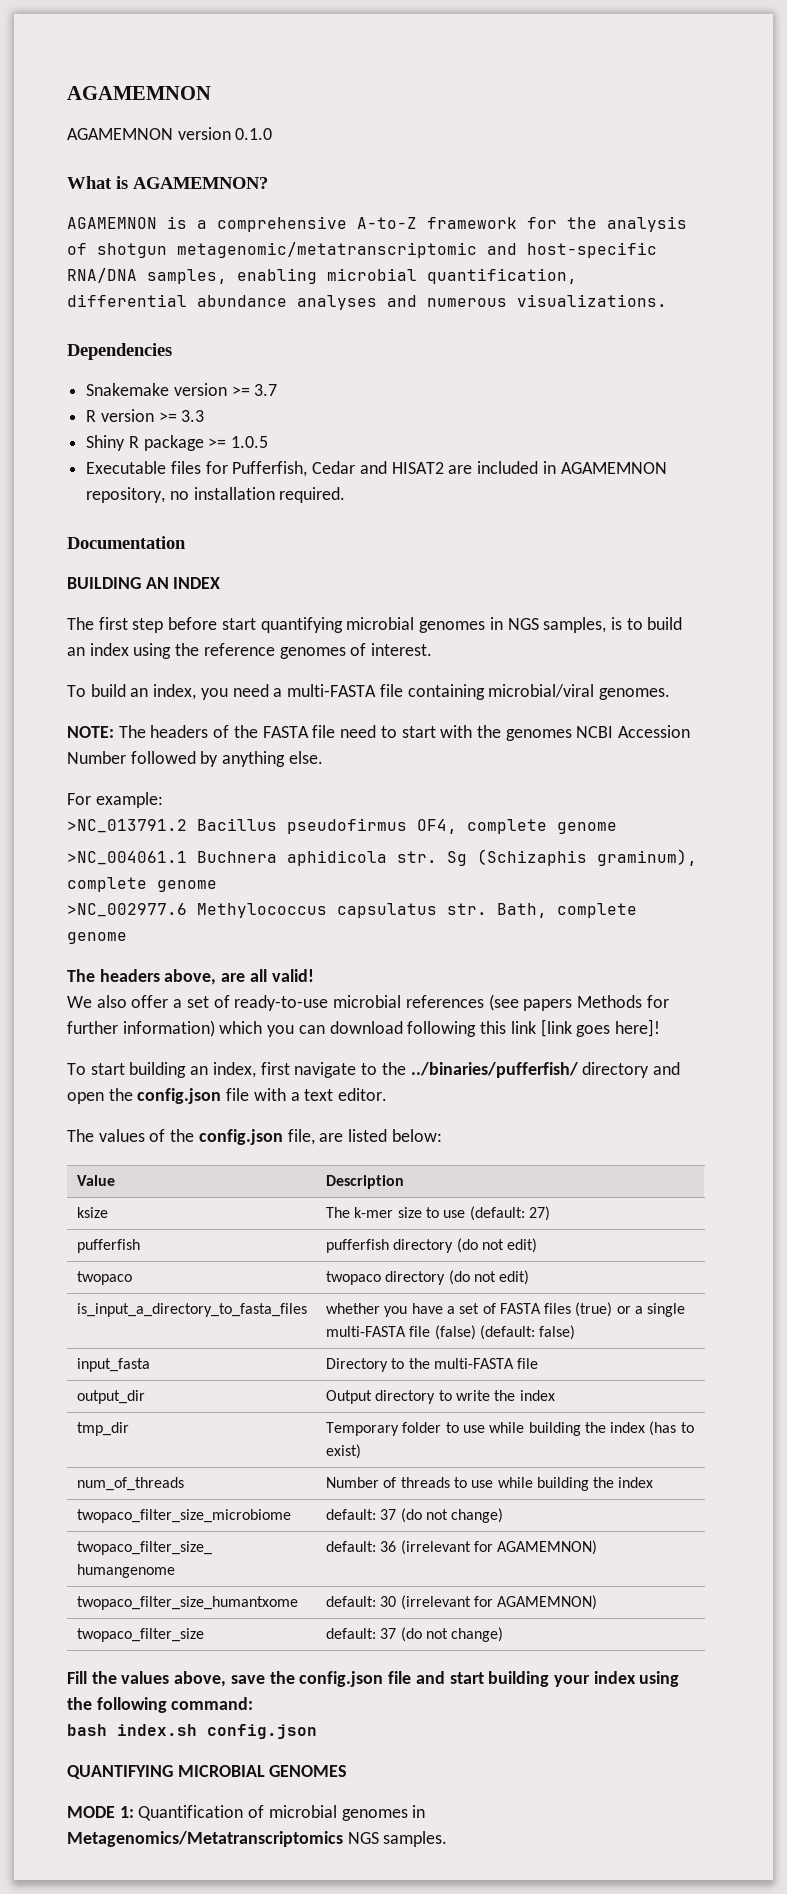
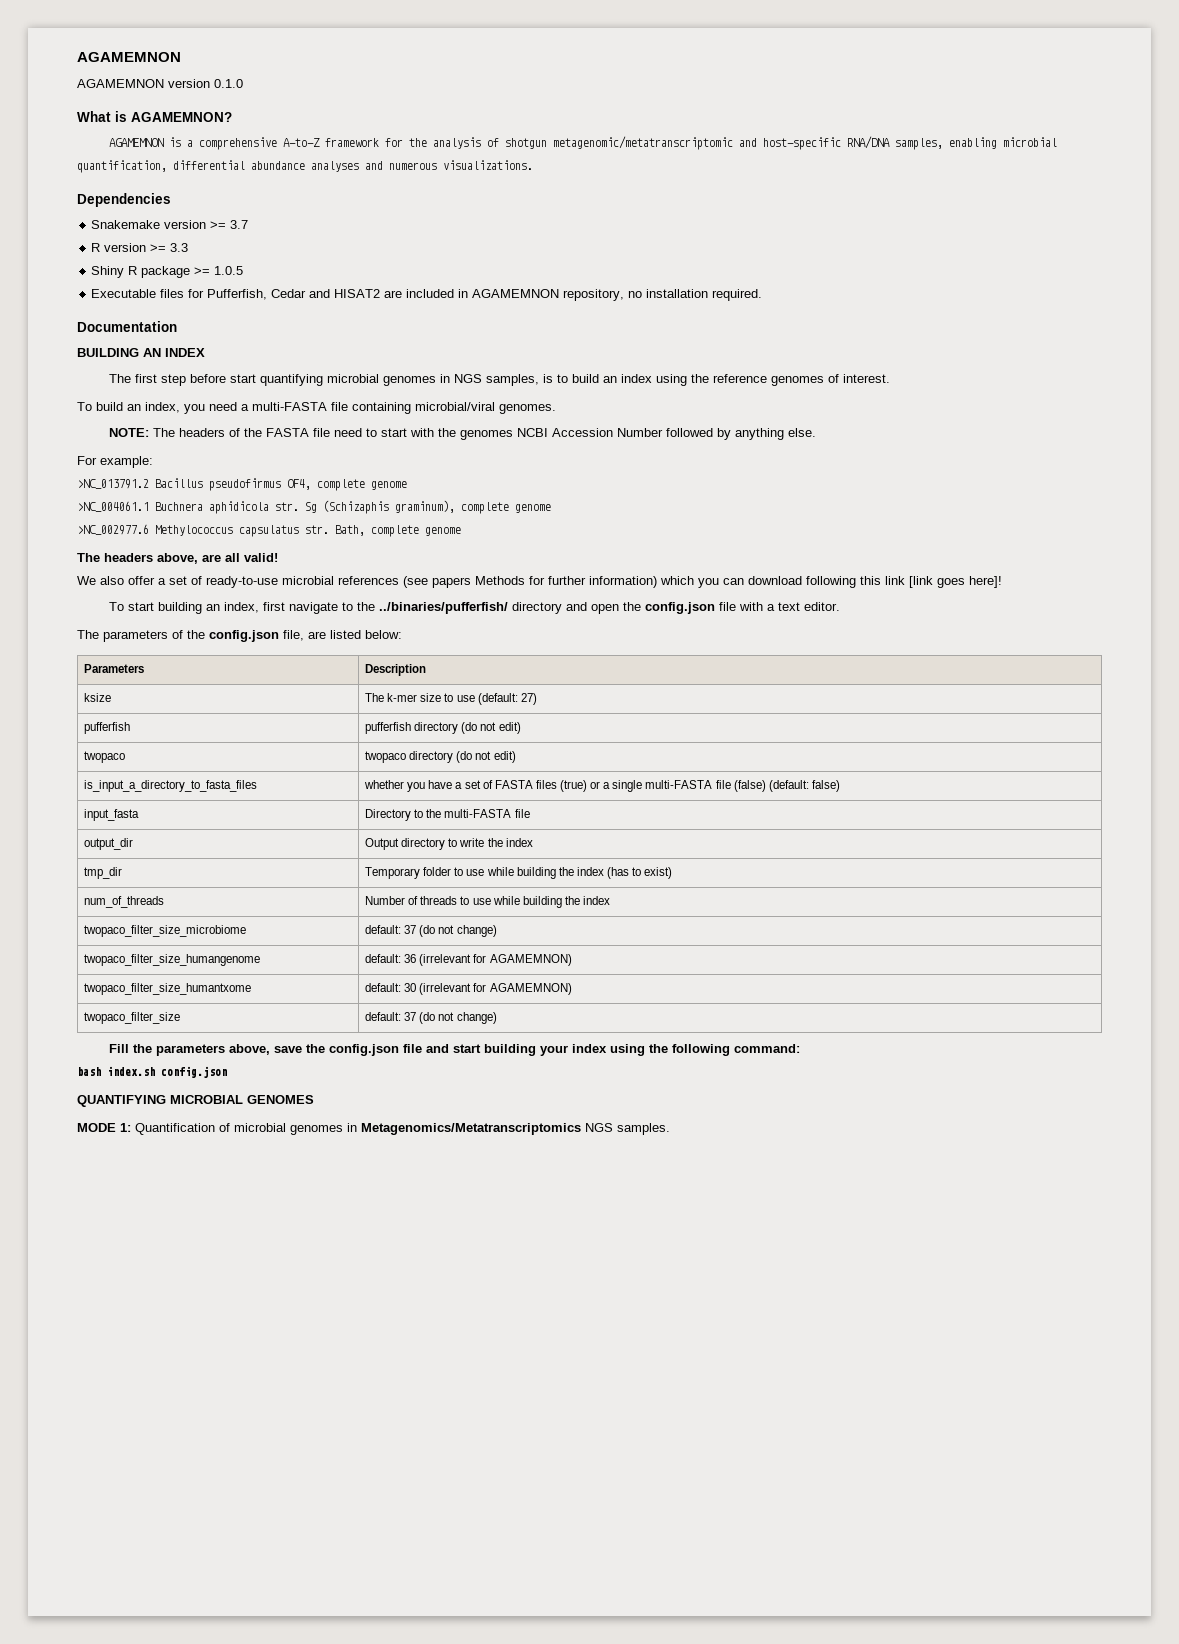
- The values of the config.json file, are listed below:
+ The parameters of the config.json file, are listed below:
- Value | Description
+ Parameters | Description
- Fill the values above, save the config.json file and start building your index using the following command:
+ Fill the parameters above, save the config.json file and start building your index using the following command:

